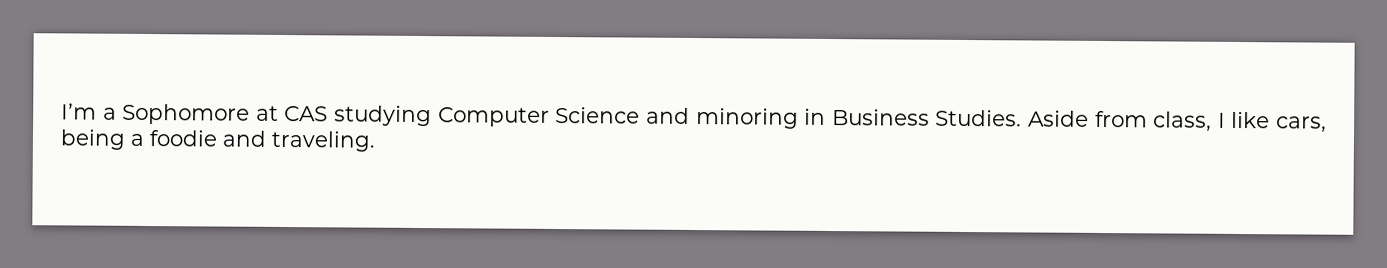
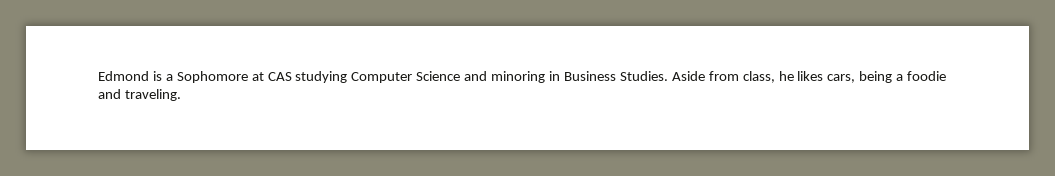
- I’m a Sophomore at CAS studying Computer Science and minoring in Business Studies.
+ Edmond is a Sophomore at CAS studying Computer Science and minoring in Business Studies.
- Aside from class, I like cars, being a foodie and traveling.
+ Aside from class, he likes cars, being a foodie and traveling.

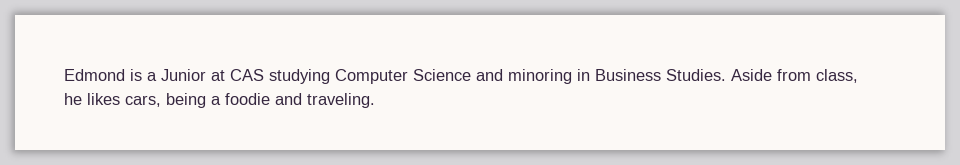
- Edmond is a Sophomore at CAS studying Computer Science and minoring in Business Studies.
+ Edmond is a Junior at CAS studying Computer Science and minoring in Business Studies.

